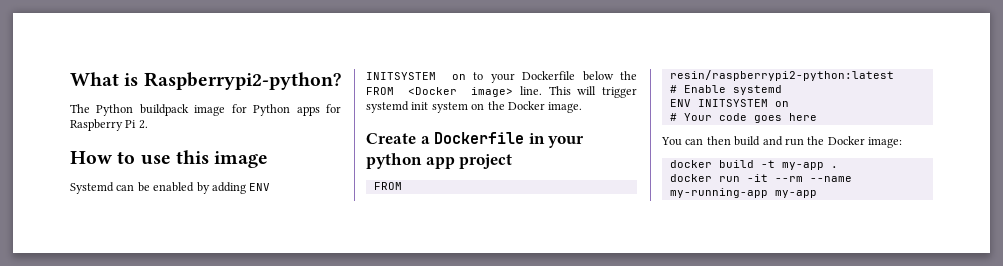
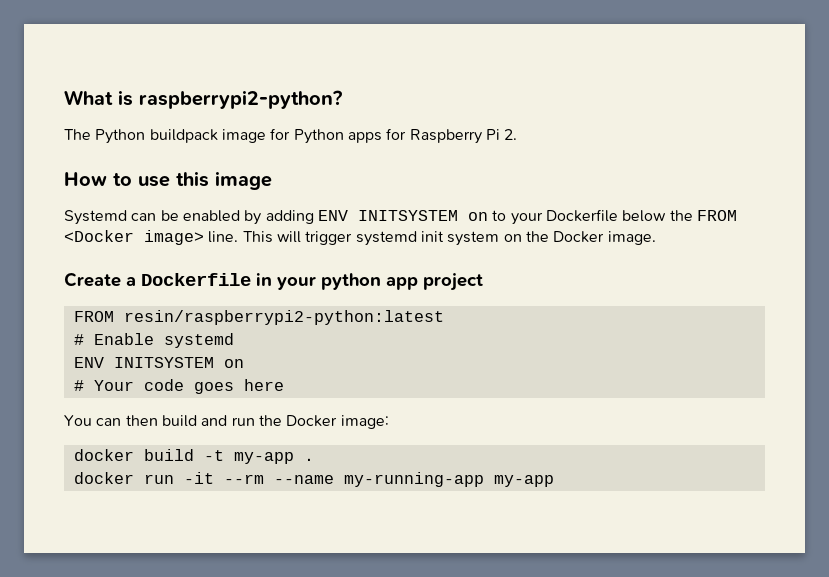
- What is Raspberrypi2-python?
+ What is raspberrypi2-python?

